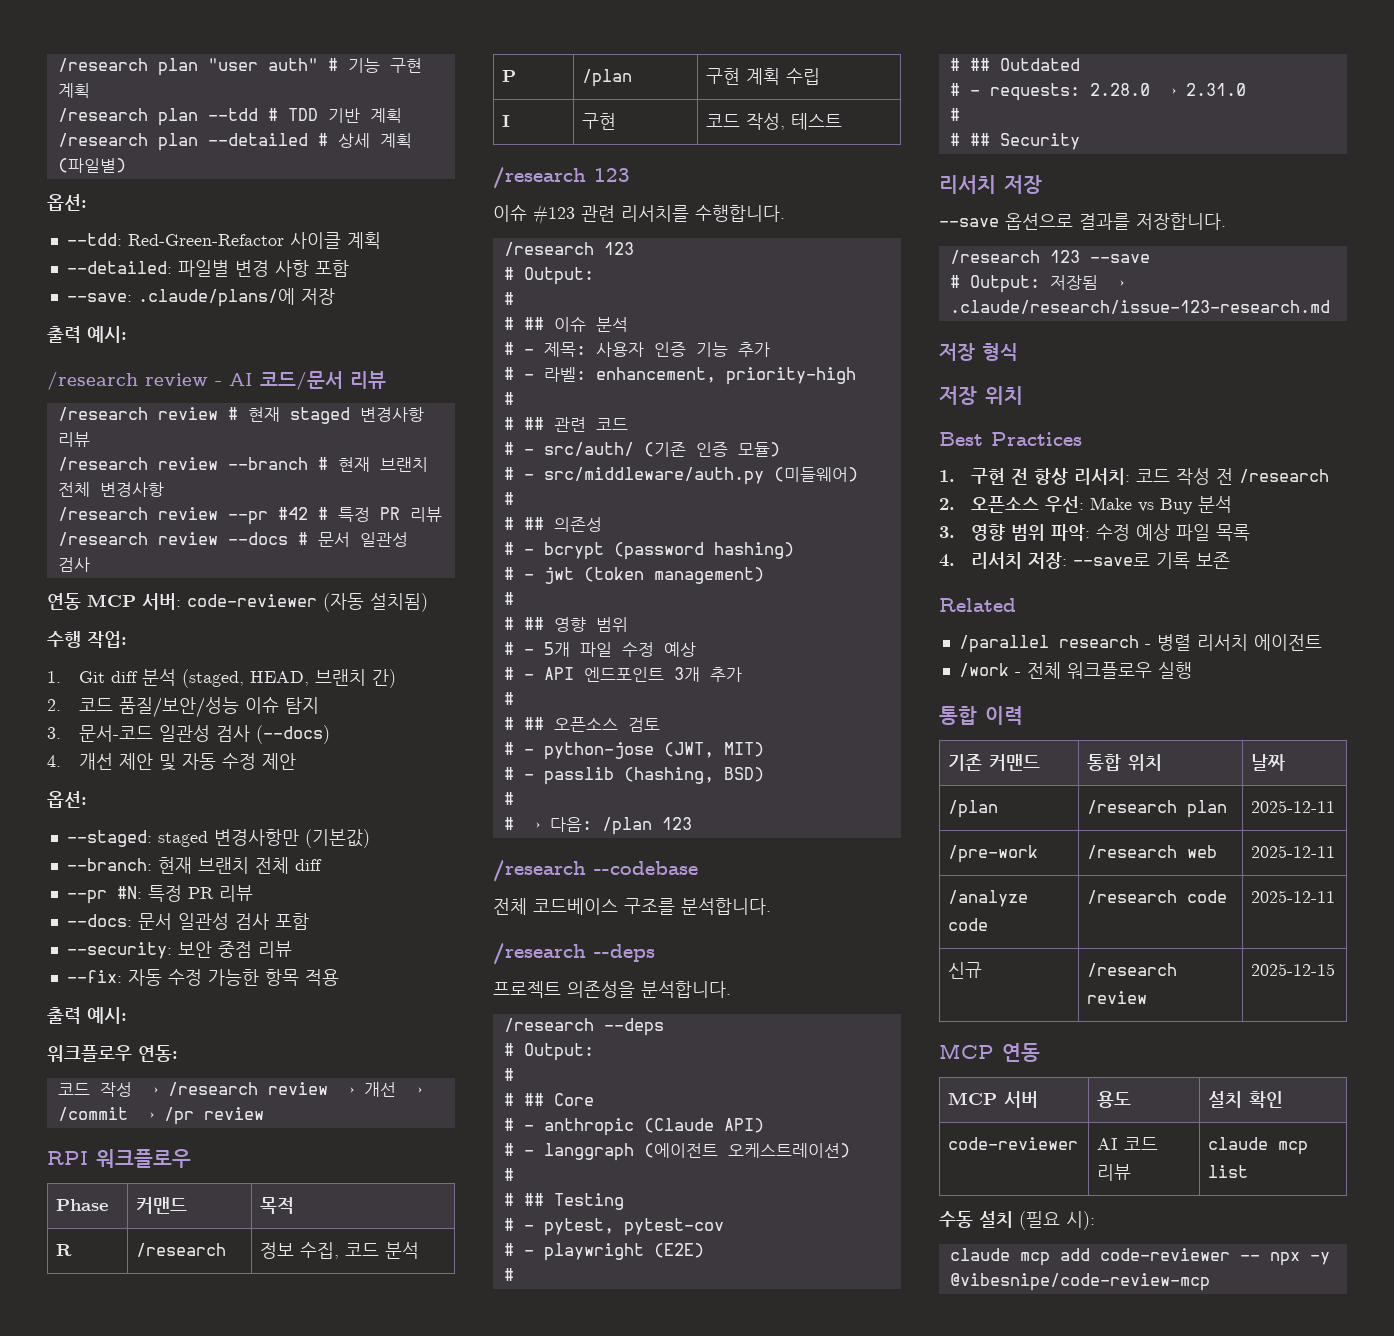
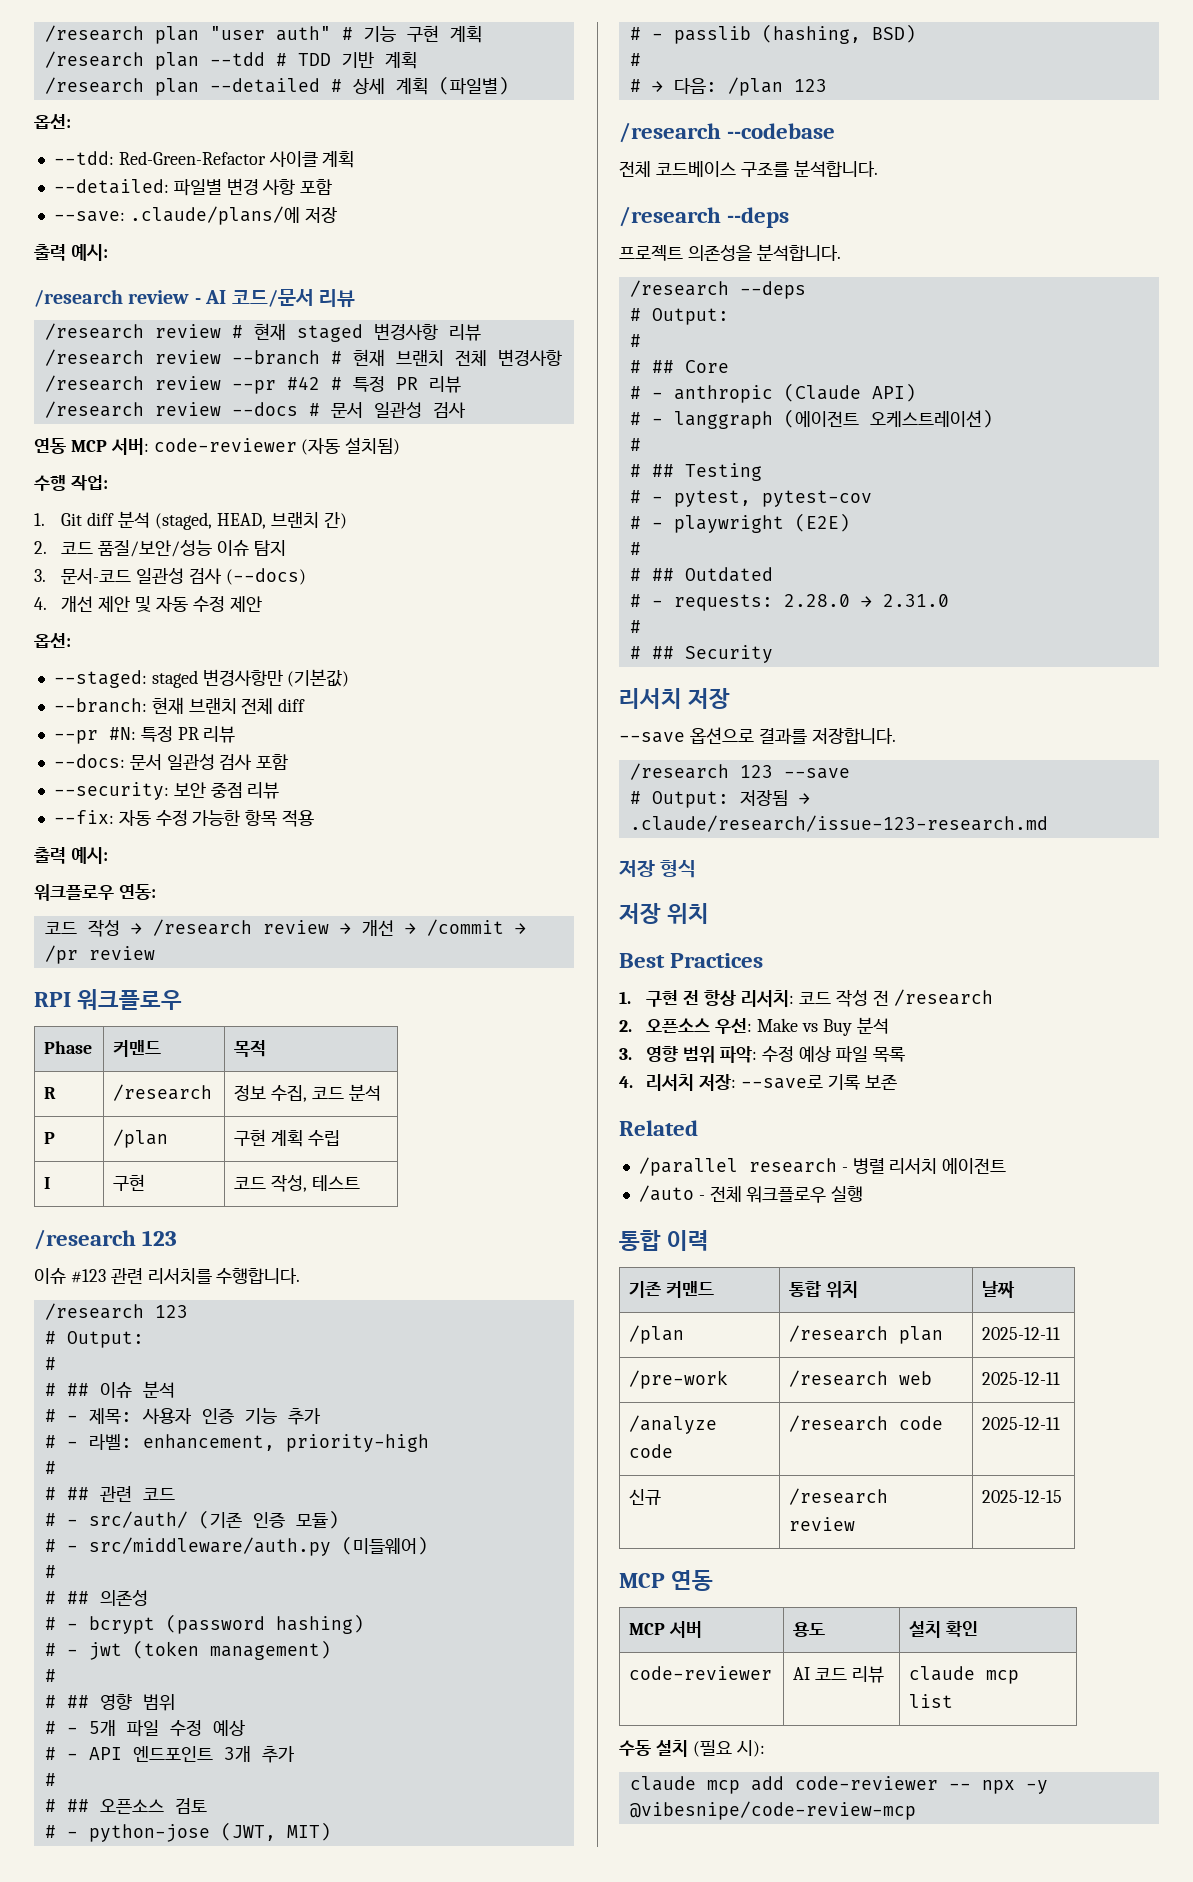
- /work - 전체 워크플로우 실행
+ /auto - 전체 워크플로우 실행

